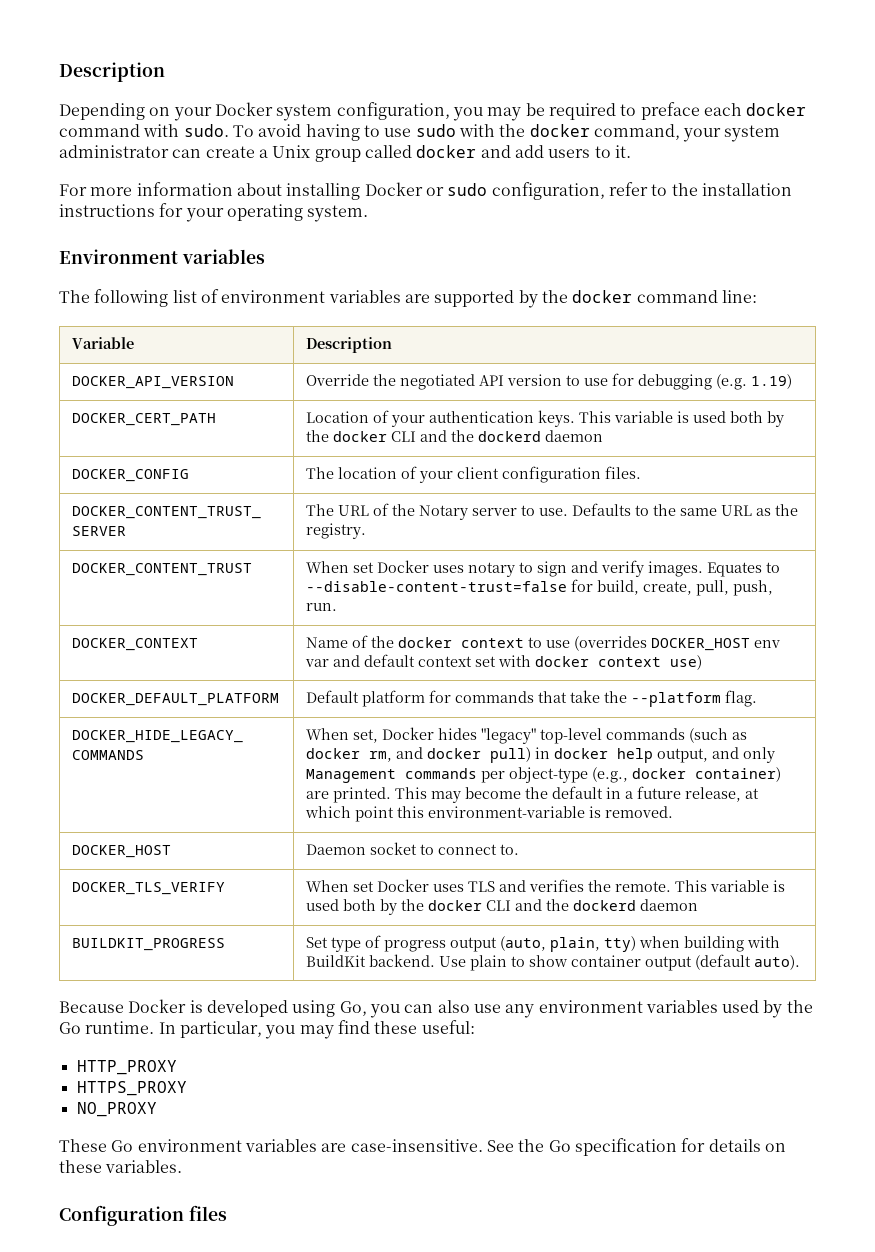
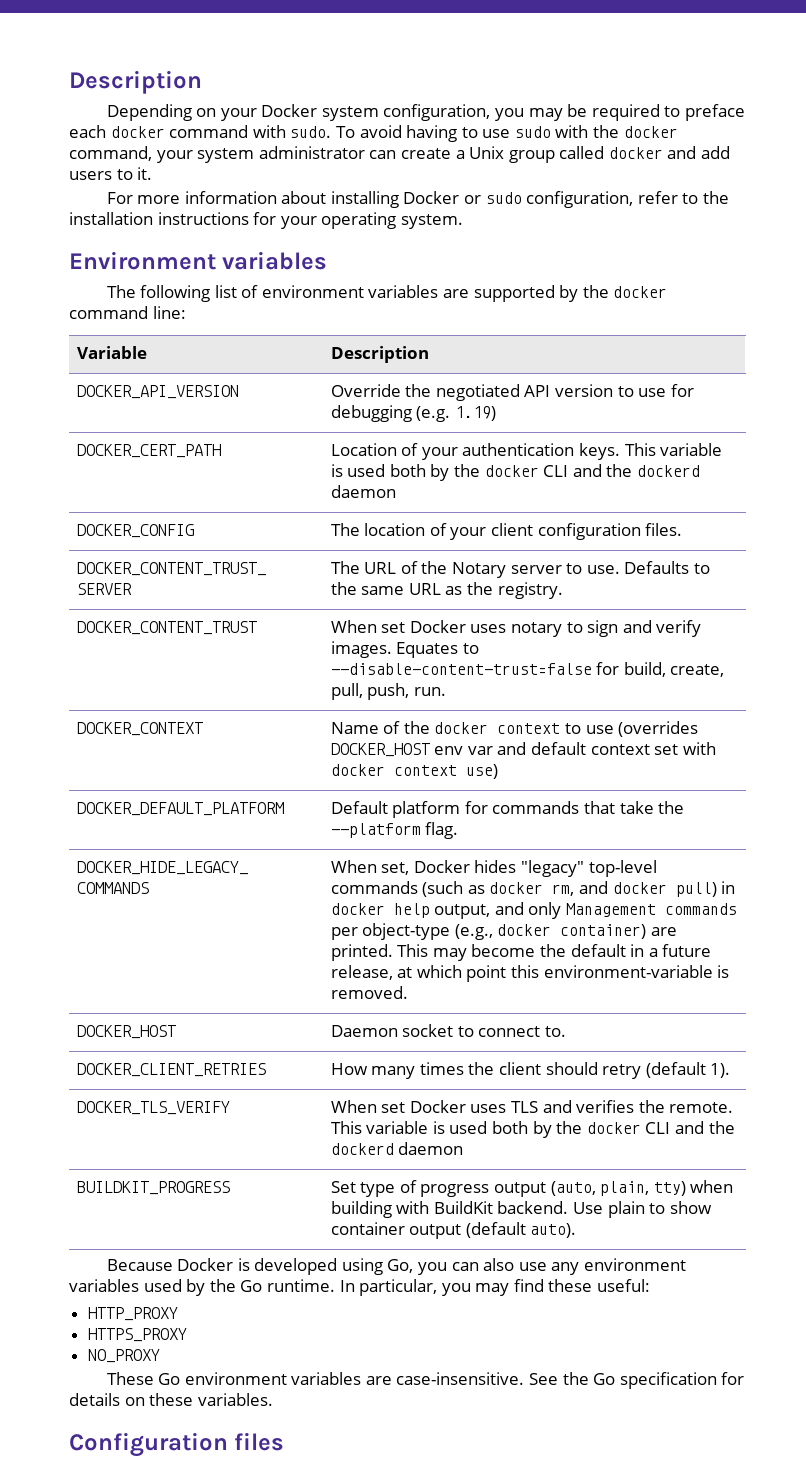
+ DOCKER_CLIENT_RETRIES | How many times the client should retry (default 1).

